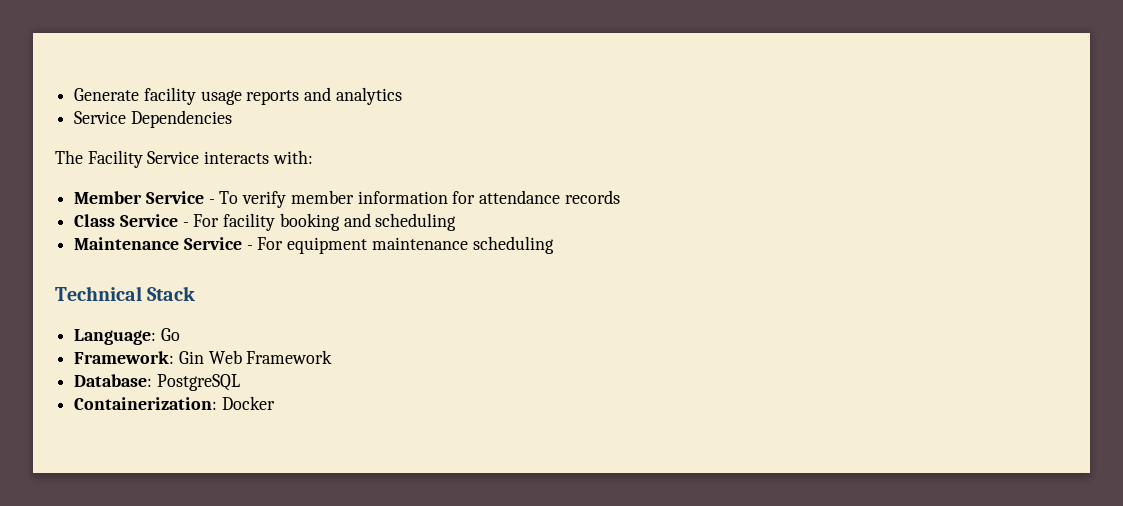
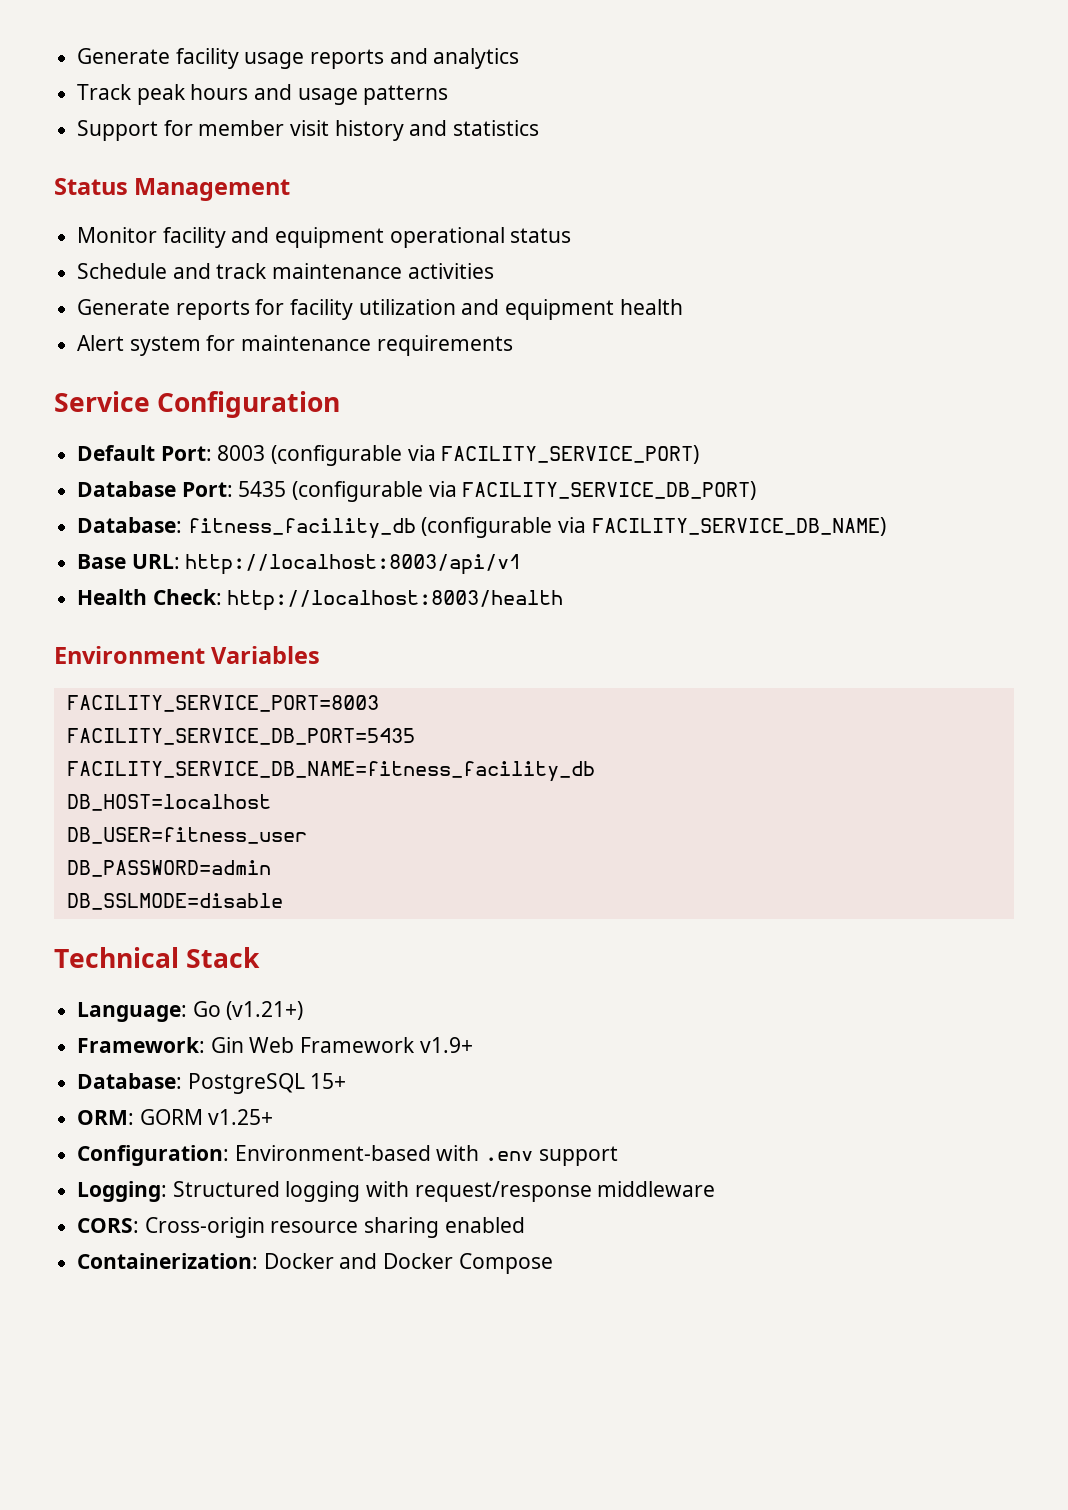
- Service Dependencies
- The Facility Service interacts with:
- Member Service - To verify member information for attendance records
- Class Service - For facility booking and scheduling
- Maintenance Service - For equipment maintenance scheduling
+ Track peak hours and usage patterns
+ Support for member visit history and statistics
+ Status Management
+ Monitor facility and equipment operational status
+ Schedule and track maintenance activities
+ Generate reports for facility utilization and equipment health
+ Alert system for maintenance requirements
+ Service Configuration
+ Default Port: 8003 (configurable via FACILITY_SERVICE_PORT)
+ Database Port: 5435 (configurable via FACILITY_SERVICE_DB_PORT)
+ Database: fitness_facility_db (configurable via FACILITY_SERVICE_DB_NAME)
+ Base URL: http://localhost:8003/api/v1
+ Health Check: http://localhost:8003/health
+ Environment Variables
+ FACILITY_SERVICE_PORT=8003
+ FACILITY_SERVICE_DB_PORT=5435
+ FACILITY_SERVICE_DB_NAME=fitness_facility_db
+ DB_HOST=localhost
+ DB_USER=fitness_user
+ DB_PASSWORD=admin
+ DB_SSLMODE=disable
- Language: Go
+ Language: Go (v1.21+)
- Framework: Gin Web Framework
+ Framework: Gin Web Framework v1.9+
- Database: PostgreSQL
+ Database: PostgreSQL 15+
+ ORM: GORM v1.25+
+ Configuration: Environment-based with .env support
+ Logging: Structured logging with request/response middleware
+ CORS: Cross-origin resource sharing enabled
- Containerization: Docker
+ Containerization: Docker and Docker Compose

